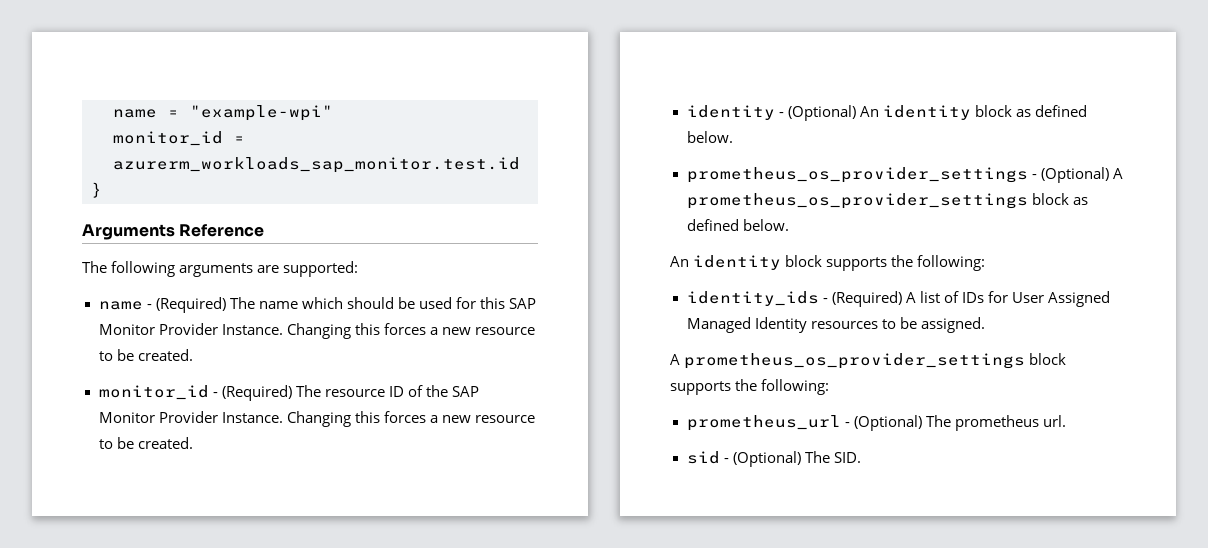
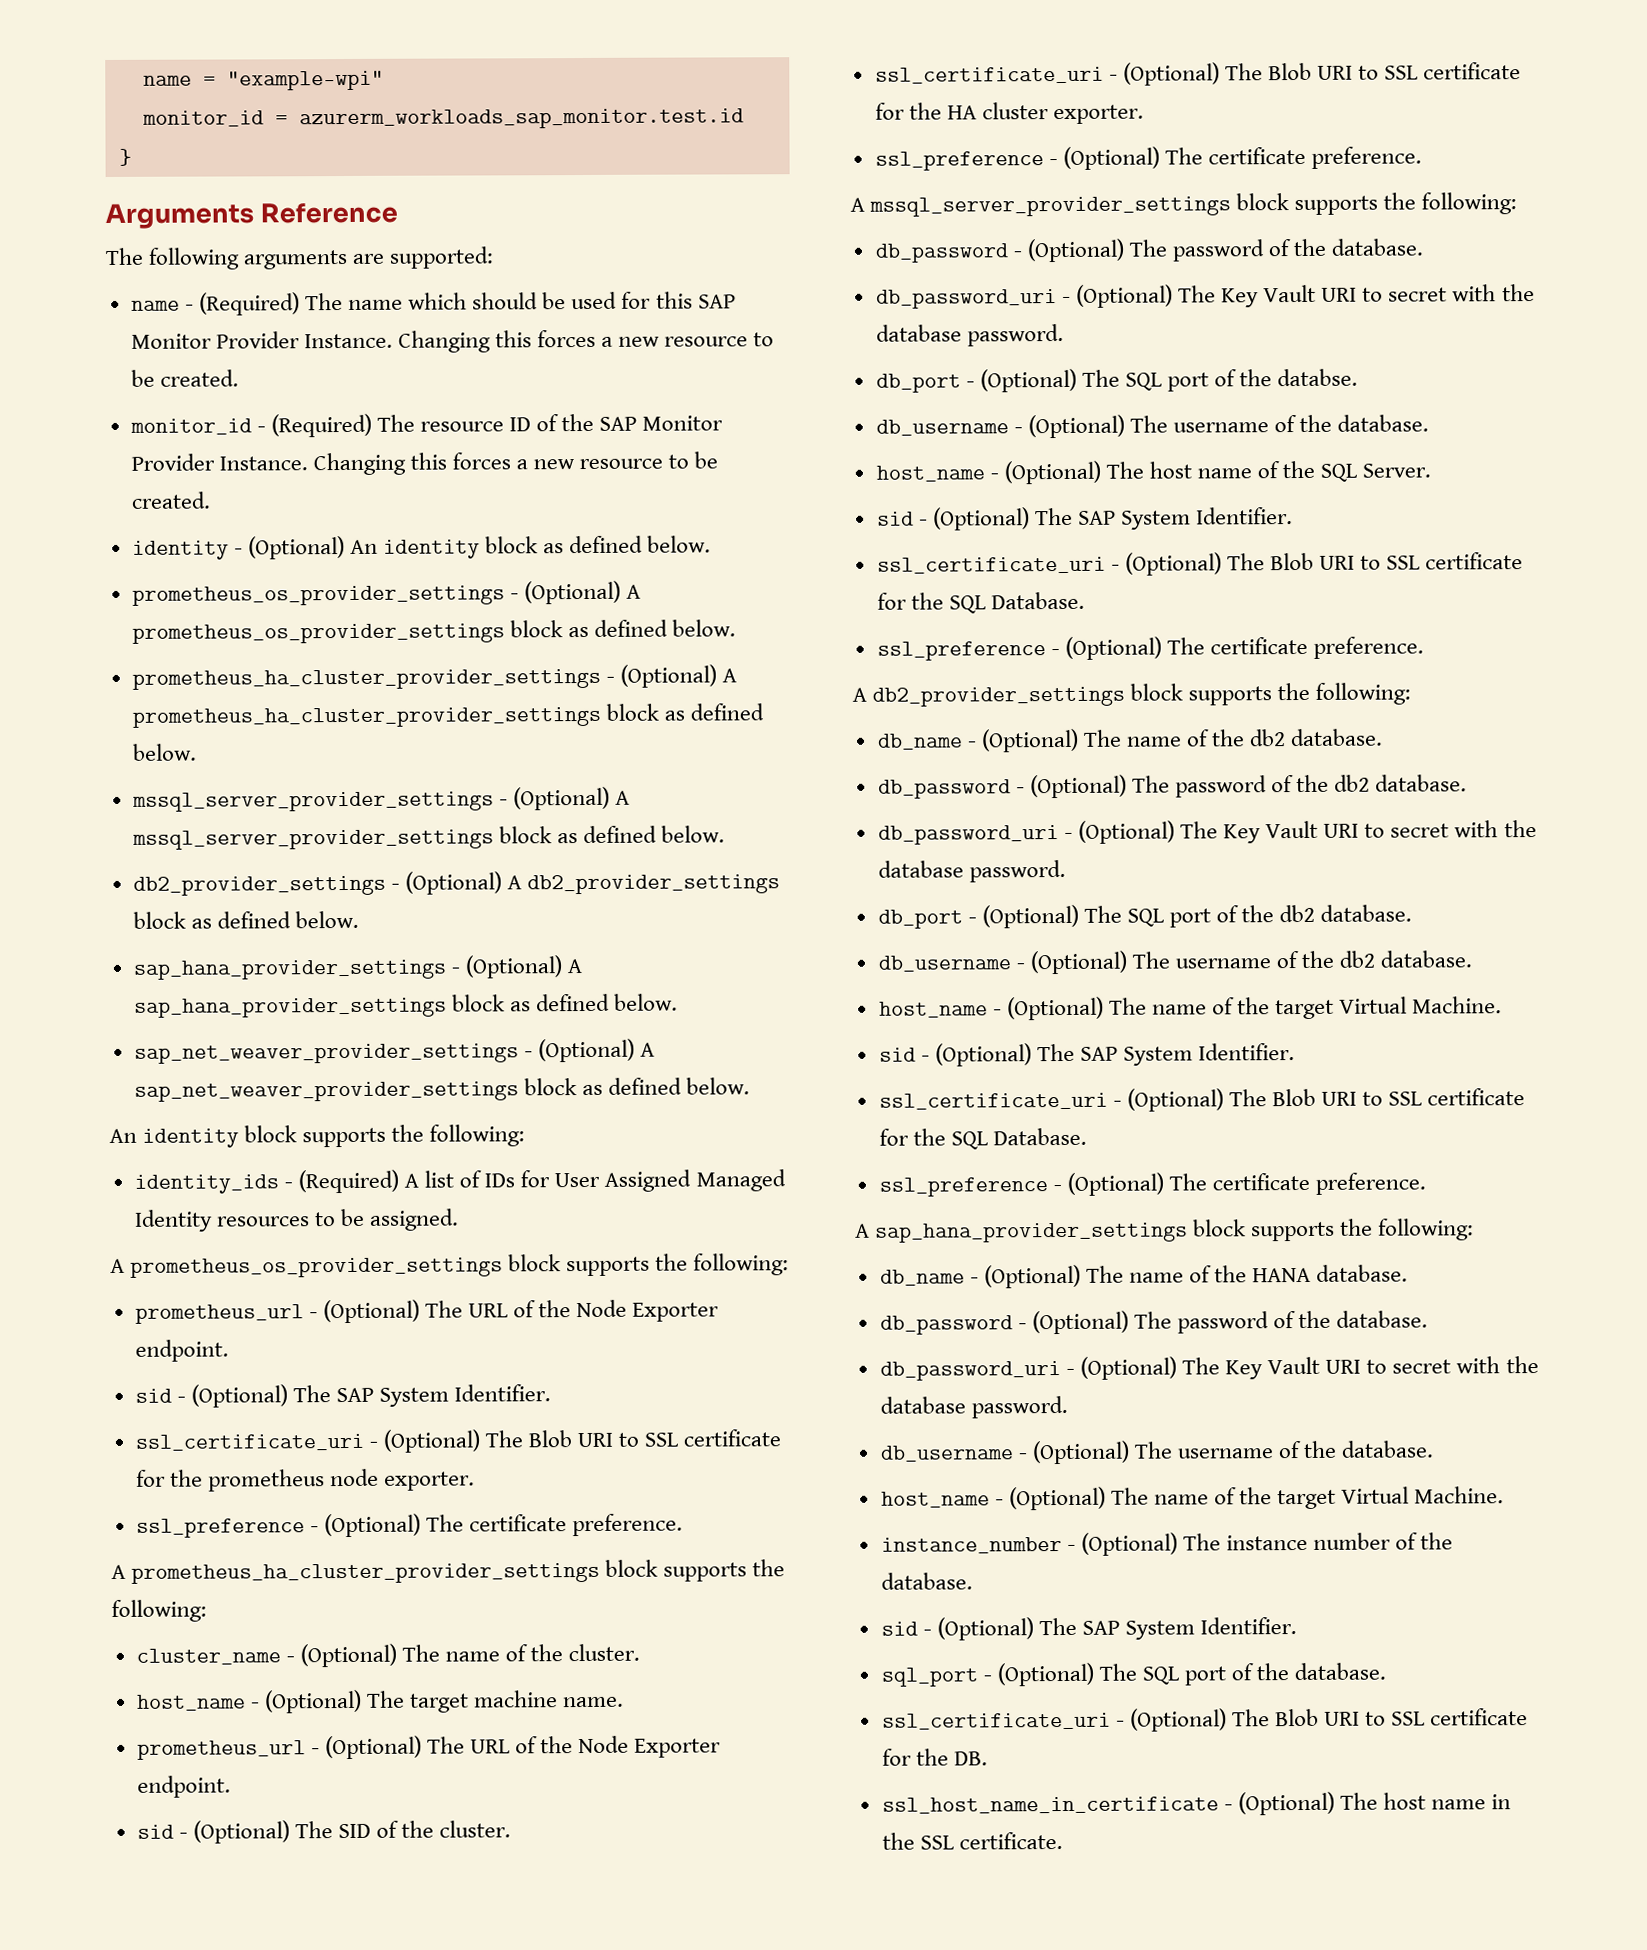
+ prometheus_ha_cluster_provider_settings - (Optional) A prometheus_ha_cluster_provider_settings block as defined below.
+ mssql_server_provider_settings - (Optional) A mssql_server_provider_settings block as defined below.
+ db2_provider_settings - (Optional) A db2_provider_settings block as defined below.
+ sap_hana_provider_settings - (Optional) A sap_hana_provider_settings block as defined below.
+ sap_net_weaver_provider_settings - (Optional) A sap_net_weaver_provider_settings block as defined below.
  A prometheus_os_provider_settings block supports the following:
- prometheus_url - (Optional) The prometheus url.
- sid - (Optional) The SID.
+ prometheus_url - (Optional) The URL of the Node Exporter endpoint.
+ sid - (Optional) The SAP System Identifier.
+ ssl_certificate_uri - (Optional) The Blob URI to SSL certificate for the prometheus node exporter.
+ ssl_preference - (Optional) The certificate preference.
+ A prometheus_ha_cluster_provider_settings block supports the following:
+ cluster_name - (Optional) The name of the cluster.
+ host_name - (Optional) The target machine name.
+ prometheus_url - (Optional) The URL of the Node Exporter endpoint.
+ sid - (Optional) The SID of the cluster.
+ ssl_certificate_uri - (Optional) The Blob URI to SSL certificate for the HA cluster exporter.
+ ssl_preference - (Optional) The certificate preference.
+ A mssql_server_provider_settings block supports the following:
+ db_password - (Optional) The password of the database.
+ db_password_uri - (Optional) The Key Vault URI to secret with the database password.
+ db_port - (Optional) The SQL port of the databse.
+ db_username - (Optional) The username of the database.
+ host_name - (Optional) The host name of the SQL Server.
+ sid - (Optional) The SAP System Identifier.
+ ssl_certificate_uri - (Optional) The Blob URI to SSL certificate for the SQL Database.
+ ssl_preference - (Optional) The certificate preference.
+ A db2_provider_settings block supports the following:
+ db_name - (Optional) The name of the db2 database.
+ db_password - (Optional) The password of the db2 database.
+ db_password_uri - (Optional) The Key Vault URI to secret with the database password.
+ db_port - (Optional) The SQL port of the db2 database.
+ db_username - (Optional) The username of the db2 database.
+ host_name - (Optional) The name of the target Virtual Machine.
+ sid - (Optional) The SAP System Identifier.
+ ssl_certificate_uri - (Optional) The Blob URI to SSL certificate for the SQL Database.
+ ssl_preference - (Optional) The certificate preference.
+ A sap_hana_provider_settings block supports the following:
+ db_name - (Optional) The name of the HANA database.
+ db_password - (Optional) The password of the database.
+ db_password_uri - (Optional) The Key Vault URI to secret with the database password.
+ db_username - (Optional) The username of the database.
+ host_name - (Optional) The name of the target Virtual Machine.
+ instance_number - (Optional) The instance number of the database.
+ sid - (Optional) The SAP System Identifier.
+ sql_port - (Optional) The SQL port of the database.
+ ssl_certificate_uri - (Optional) The Blob URI to SSL certificate for the DB.
+ ssl_host_name_in_certificate - (Optional) The host name in the SSL certificate.

